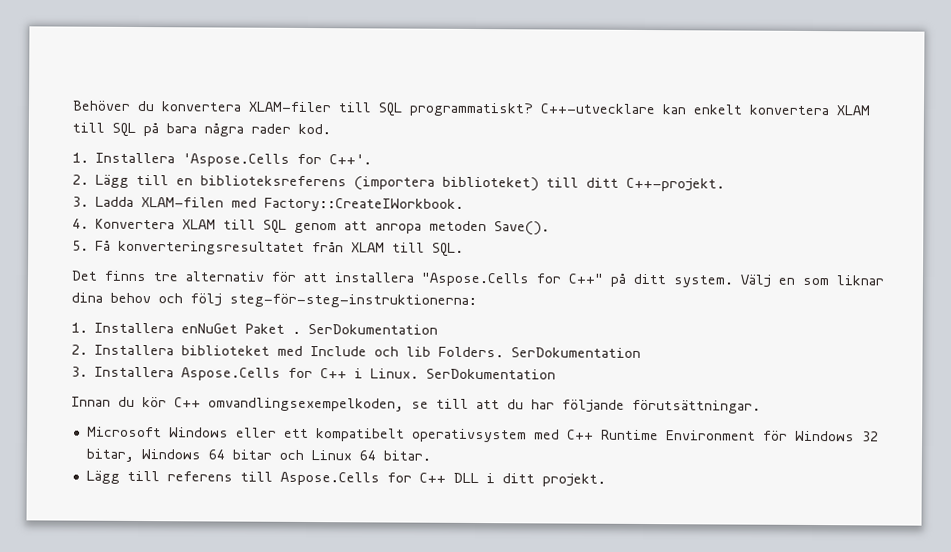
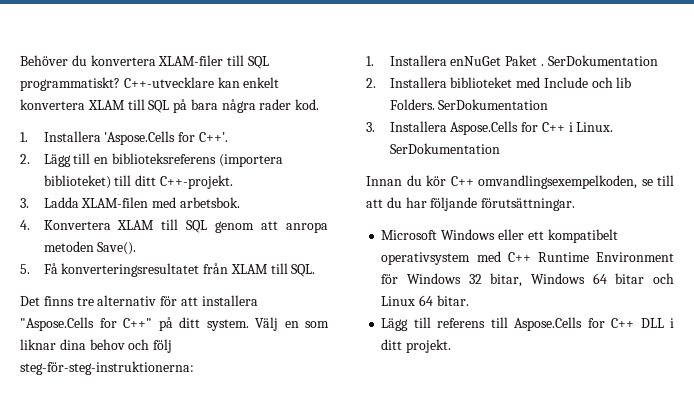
- 3. Ladda XLAM-filen med Factory::CreateIWorkbook.
+ 3. Ladda XLAM-filen med arbetsbok.

